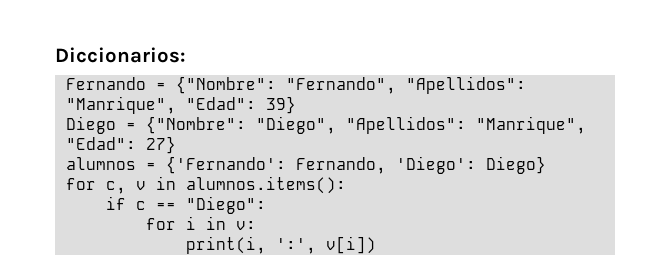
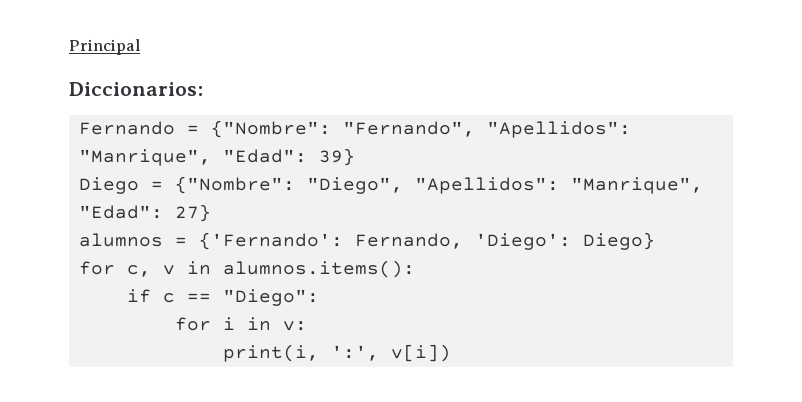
+ Principal

